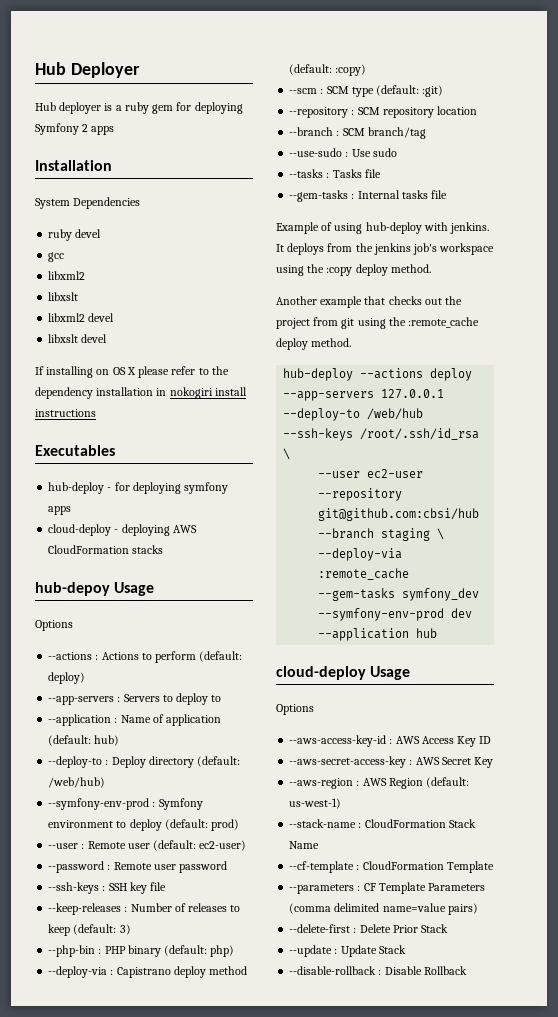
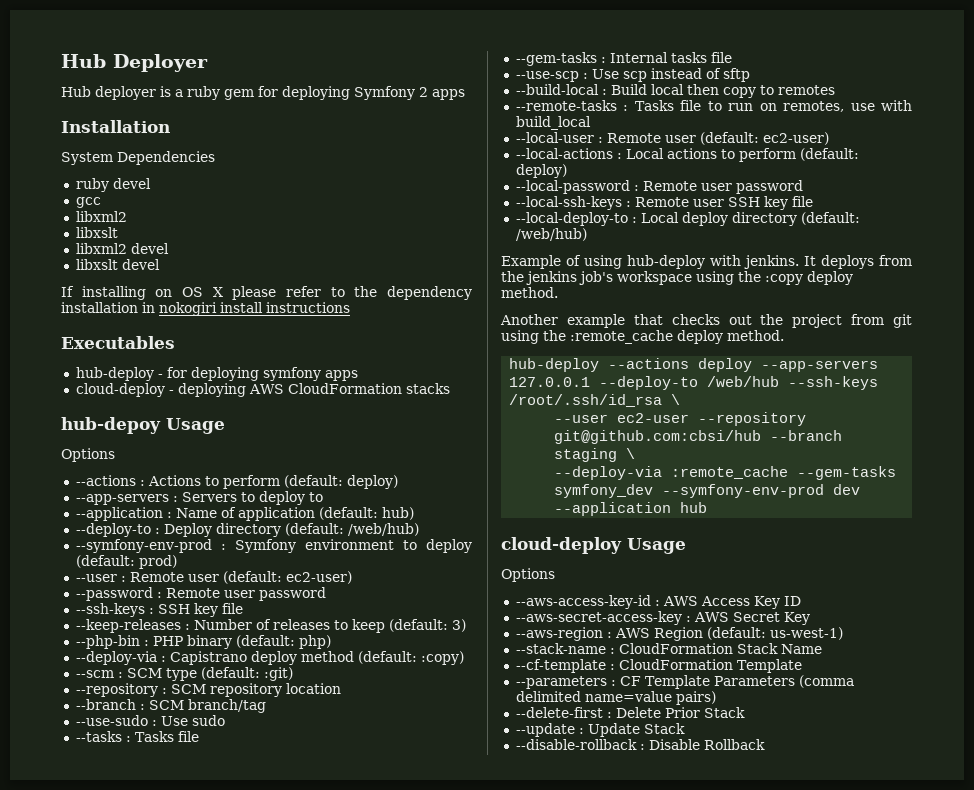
+ --use-scp : Use scp instead of sftp
+ --build-local : Build local then copy to remotes
+ --remote-tasks : Tasks file to run on remotes, use with build_local
+ --local-user : Remote user (default: ec2-user)
+ --local-actions : Local actions to perform (default: deploy)
+ --local-password : Remote user password
+ --local-ssh-keys : Remote user SSH key file
+ --local-deploy-to : Local deploy directory (default: /web/hub)

